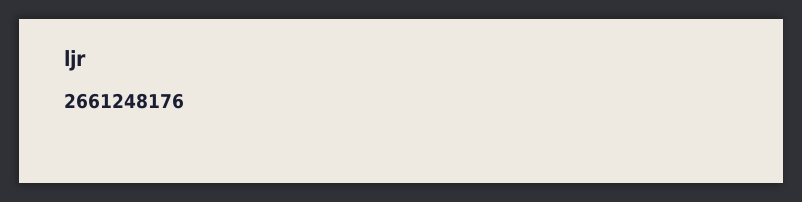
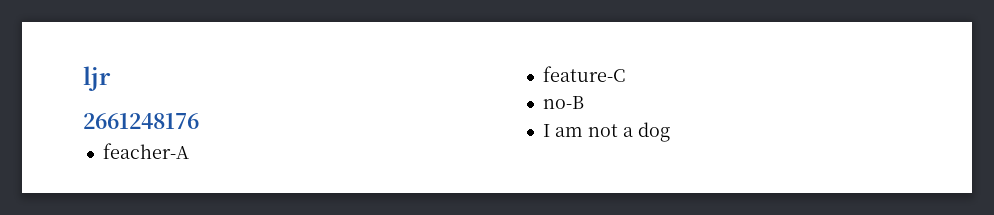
+ feacher-A
+ feature-C
+ no-B
+ I am not a dog

